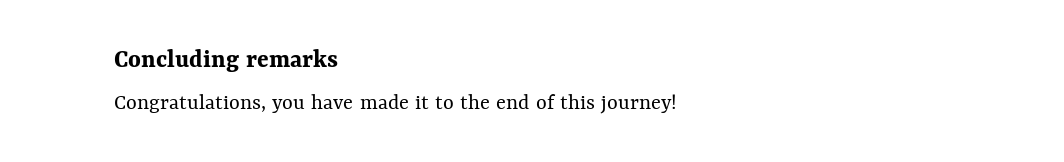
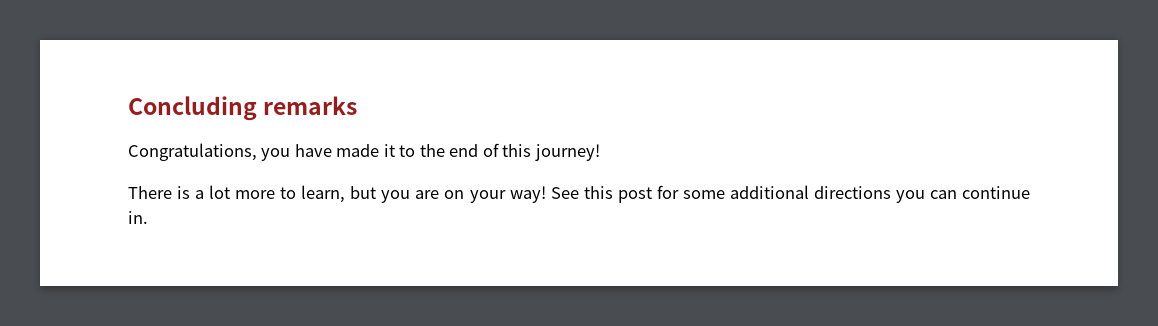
+ There is a lot more to learn, but you are on your way! See this post for some additional directions you can continue in.

